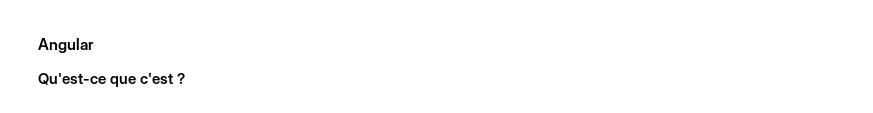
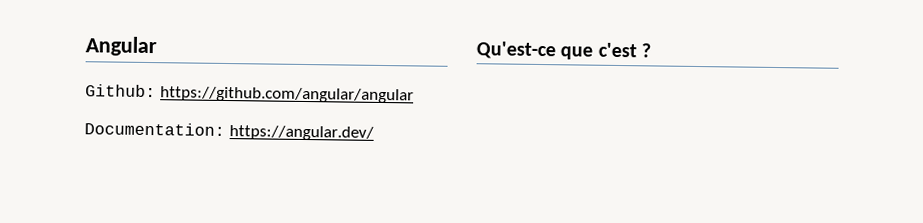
+ Github: https://github.com/angular/angular
+ Documentation: https://angular.dev/

